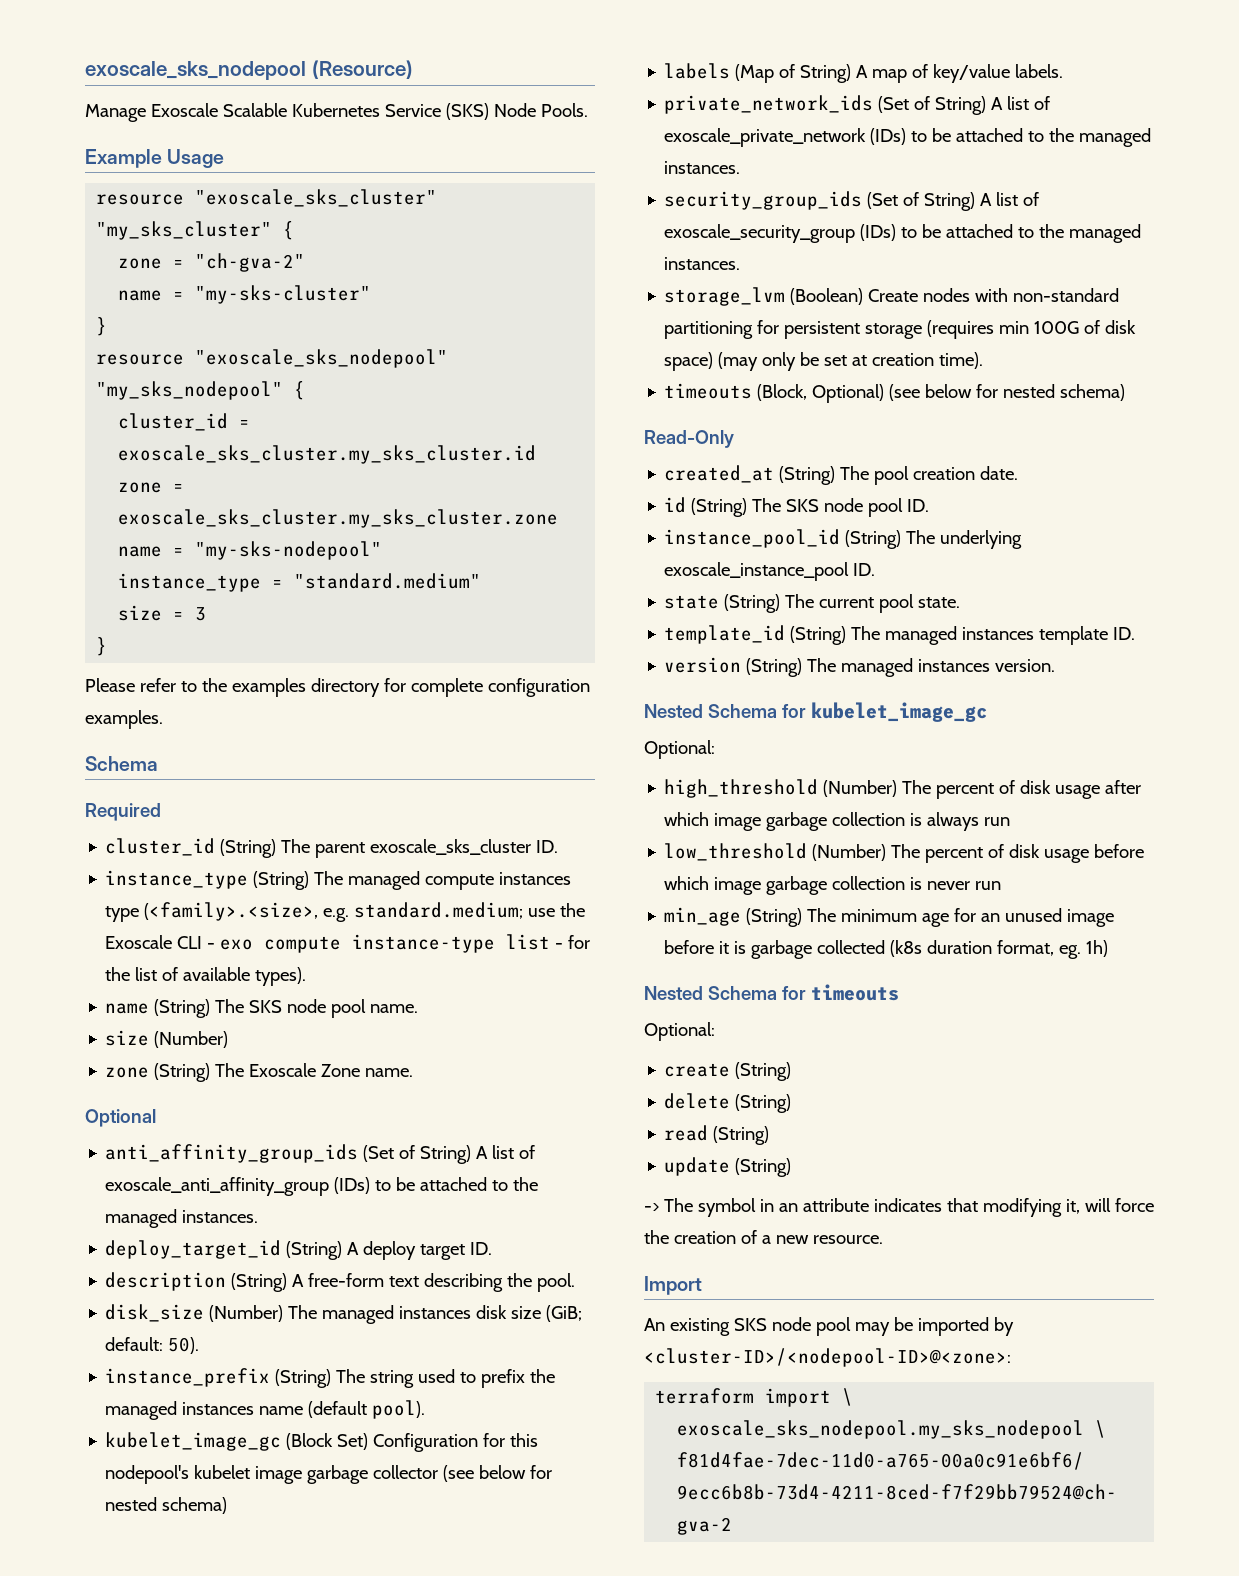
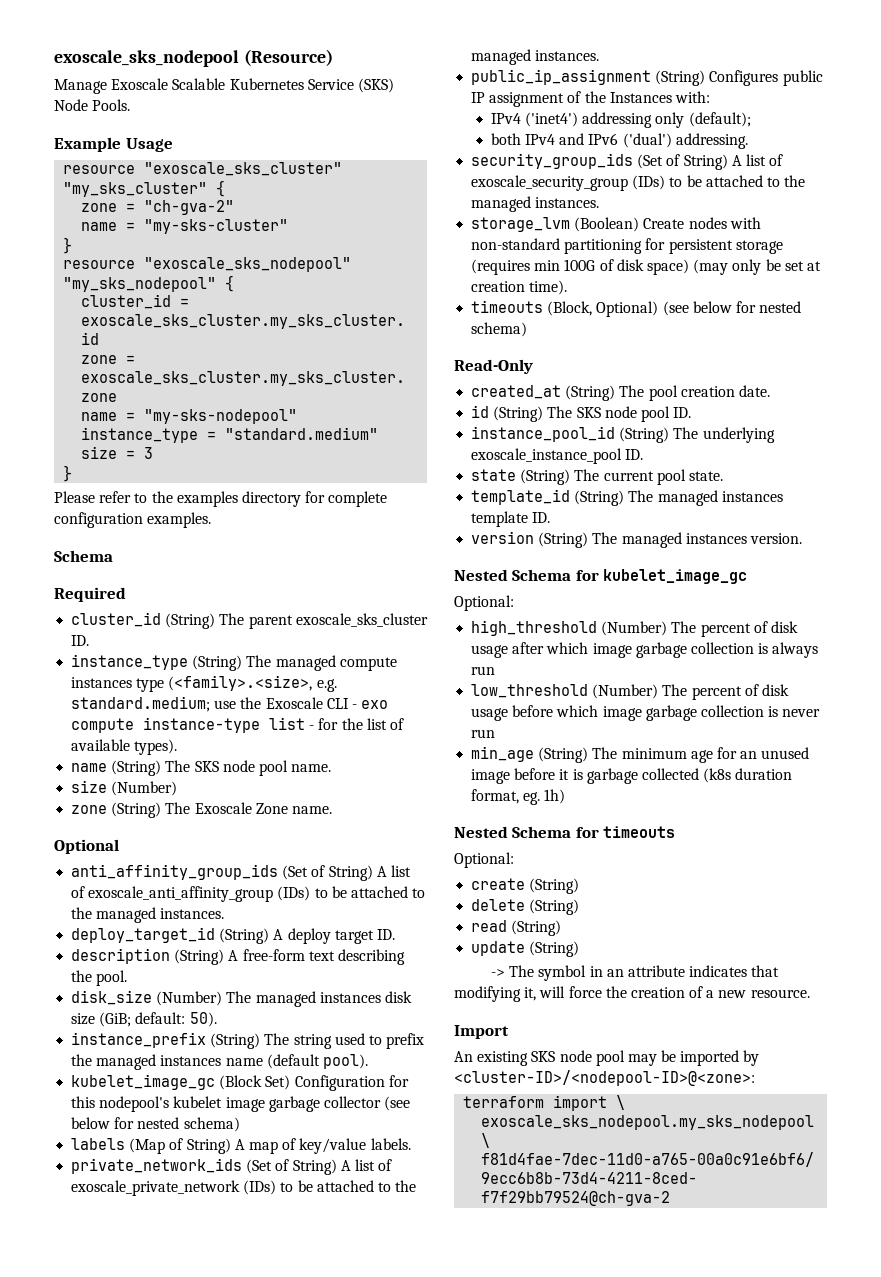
+ public_ip_assignment (String) Configures public IP assignment of the Instances with:
+ IPv4 ('inet4') addressing only (default);
+ both IPv4 and IPv6 ('dual') addressing.

